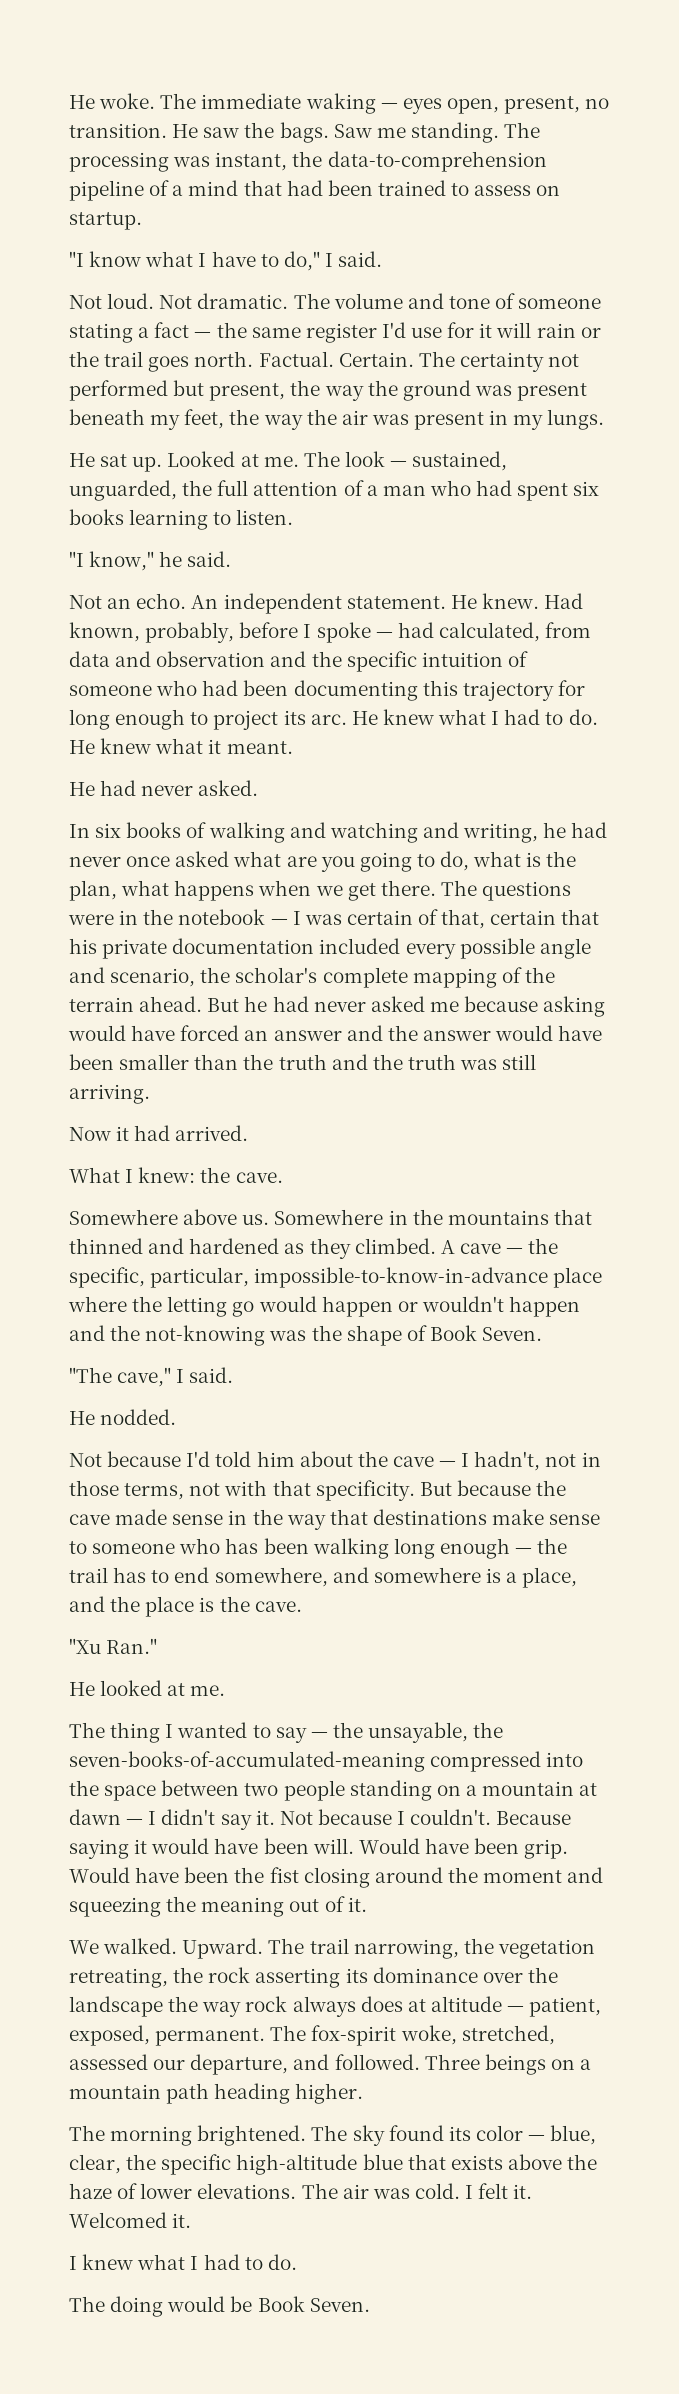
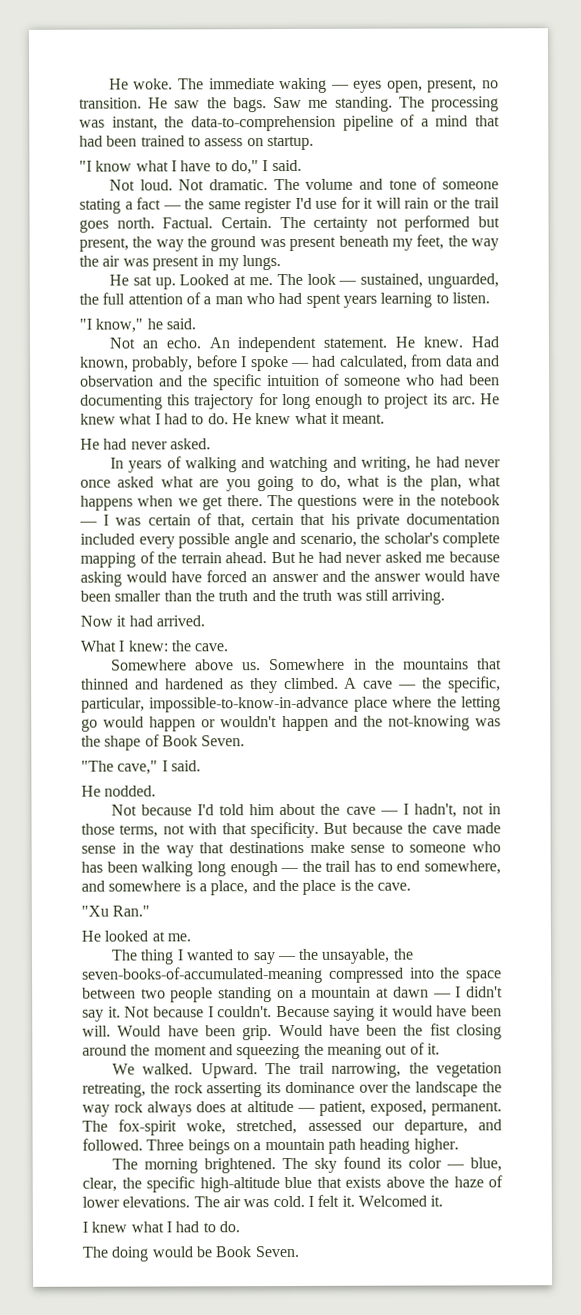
- The look — sustained, unguarded, the full attention of a man who had spent six books learning to listen.
+ The look — sustained, unguarded, the full attention of a man who had spent years learning to listen.
- In six books of walking and watching and writing, he had never once asked what are you going to do, what is the plan, what happens when we get there.
+ In years of walking and watching and writing, he had never once asked what are you going to do, what is the plan, what happens when we get there.

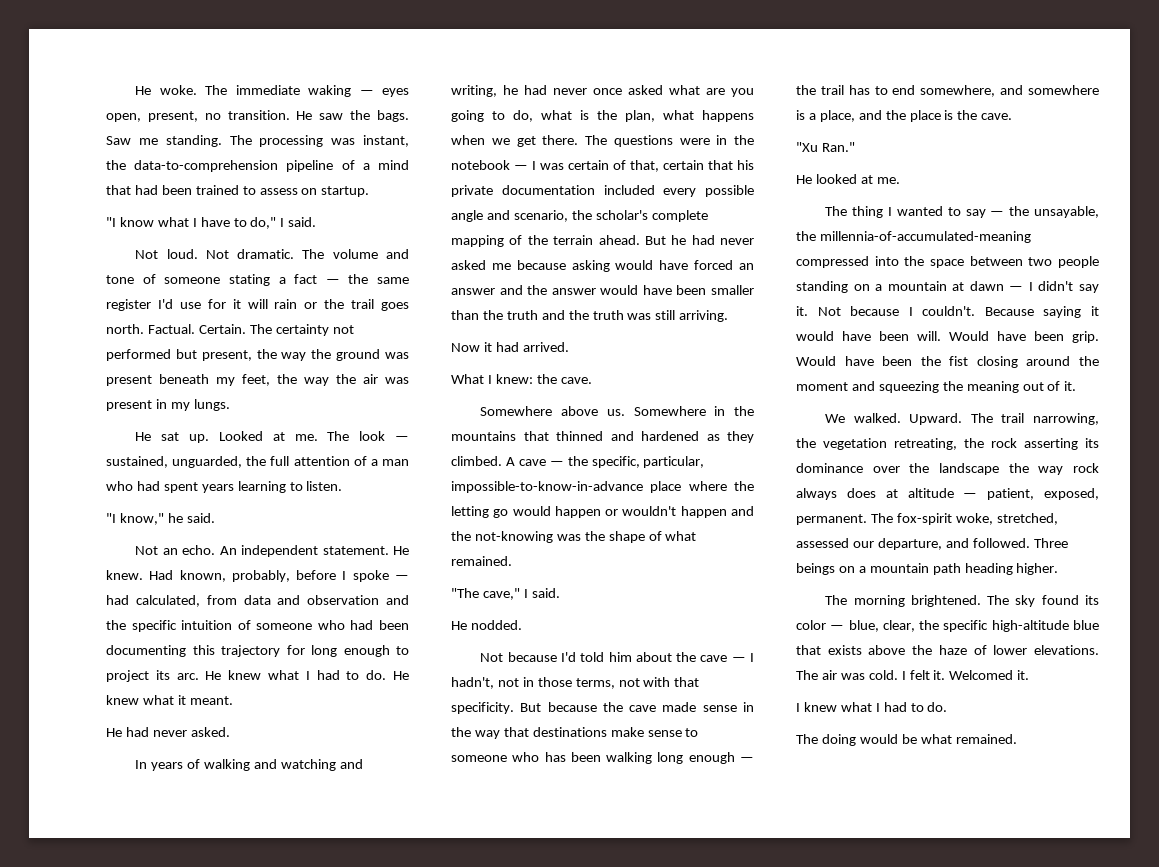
- A cave — the specific, particular, impossible-to-know-in-advance place where the letting go would happen or wouldn't happen and the not-knowing was the shape of Book Seven.
+ A cave — the specific, particular, impossible-to-know-in-advance place where the letting go would happen or wouldn't happen and the not-knowing was the shape of what remained.
- The thing I wanted to say — the unsayable, the seven-books-of-accumulated-meaning compressed into the space between two people standing on a mountain at dawn — I didn't say it.
+ The thing I wanted to say — the unsayable, the millennia-of-accumulated-meaning compressed into the space between two people standing on a mountain at dawn — I didn't say it.
- The doing would be Book Seven.
+ The doing would be what remained.

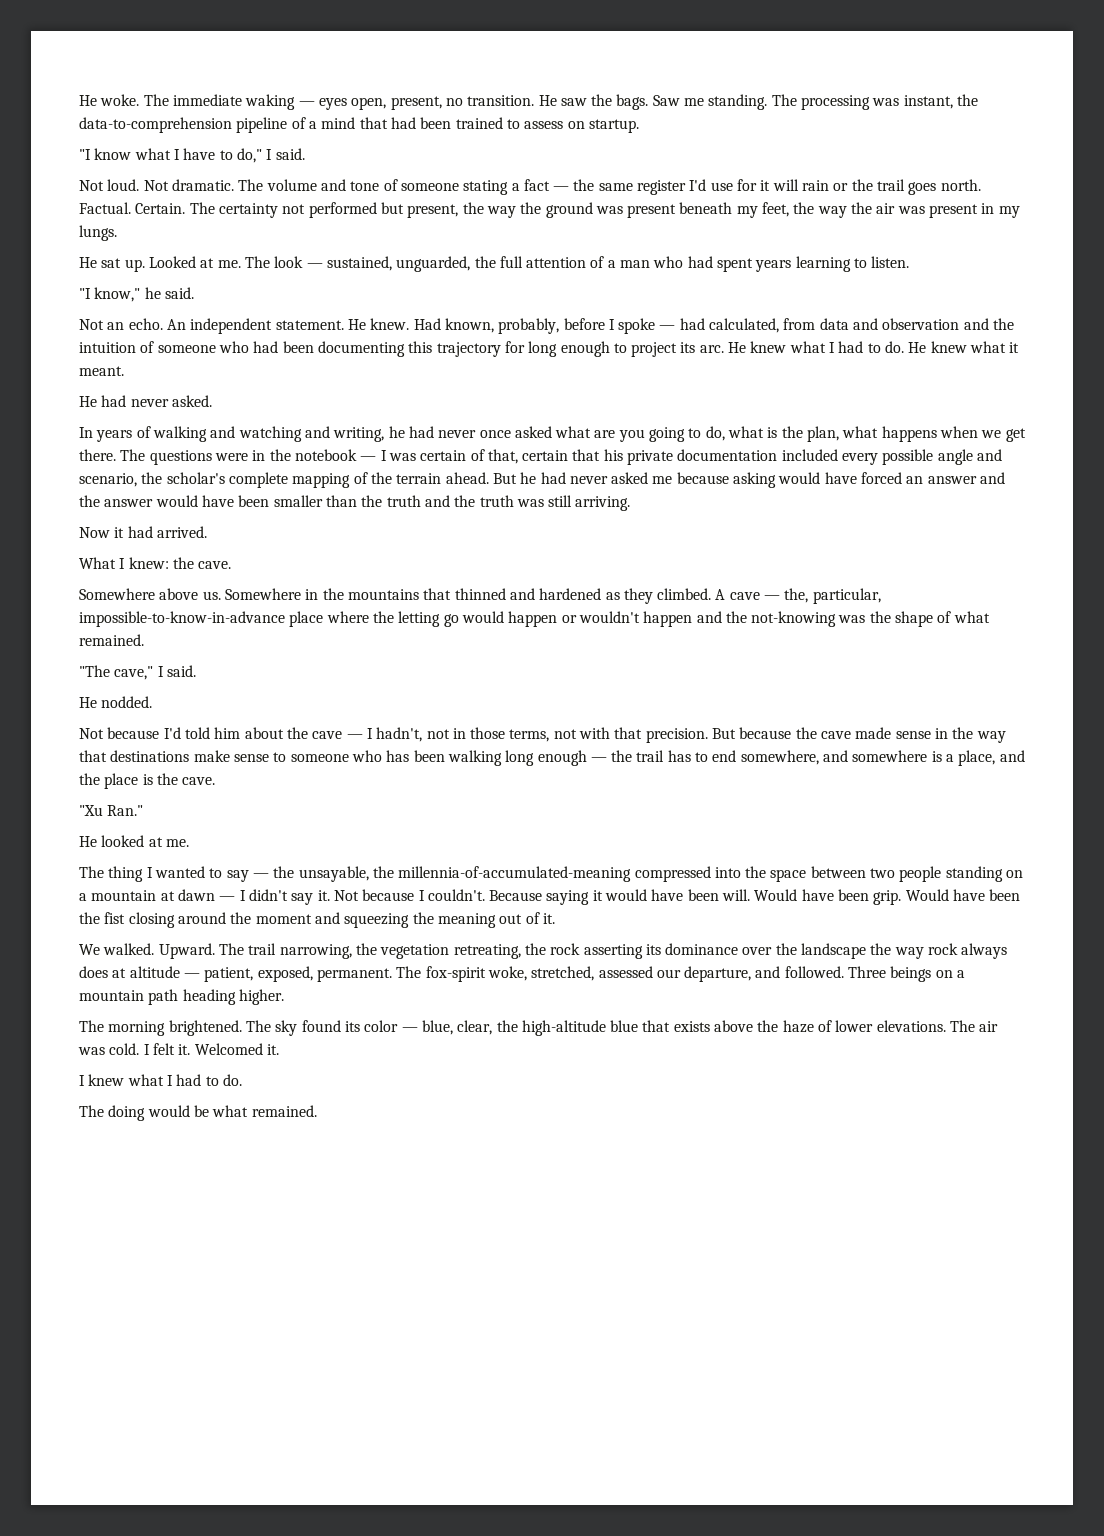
- Had known, probably, before I spoke — had calculated, from data and observation and the specific intuition of someone who had been documenting this trajectory for long enough to project its arc.
+ Had known, probably, before I spoke — had calculated, from data and observation and the intuition of someone who had been documenting this trajectory for long enough to project its arc.
- A cave — the specific, particular, impossible-to-know-in-advance place where the letting go would happen or wouldn't happen and the not-knowing was the shape of what remained.
+ A cave — the, particular, impossible-to-know-in-advance place where the letting go would happen or wouldn't happen and the not-knowing was the shape of what remained.
- Not because I'd told him about the cave — I hadn't, not in those terms, not with that specificity.
+ Not because I'd told him about the cave — I hadn't, not in those terms, not with that precision.
- The sky found its color — blue, clear, the specific high-altitude blue that exists above the haze of lower elevations.
+ The sky found its color — blue, clear, the high-altitude blue that exists above the haze of lower elevations.

